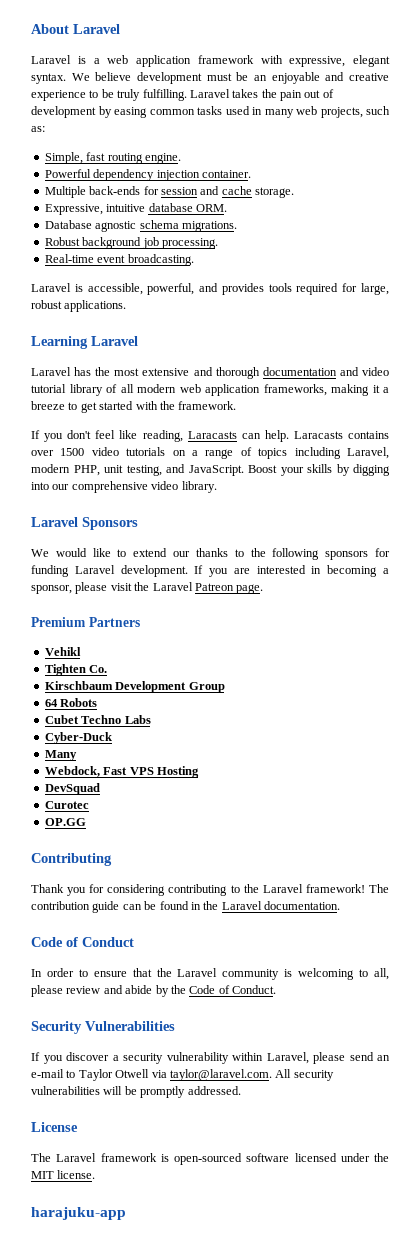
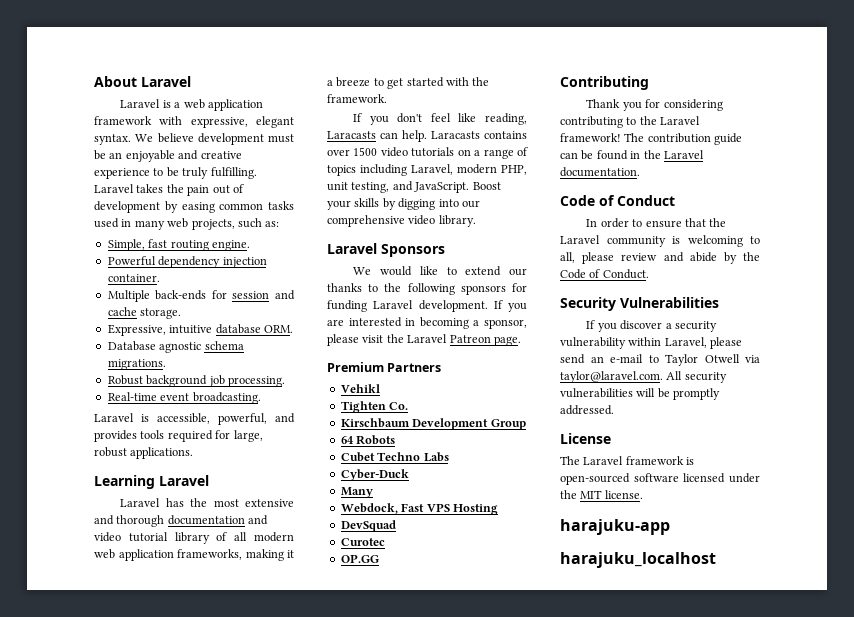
+ harajuku_localhost

